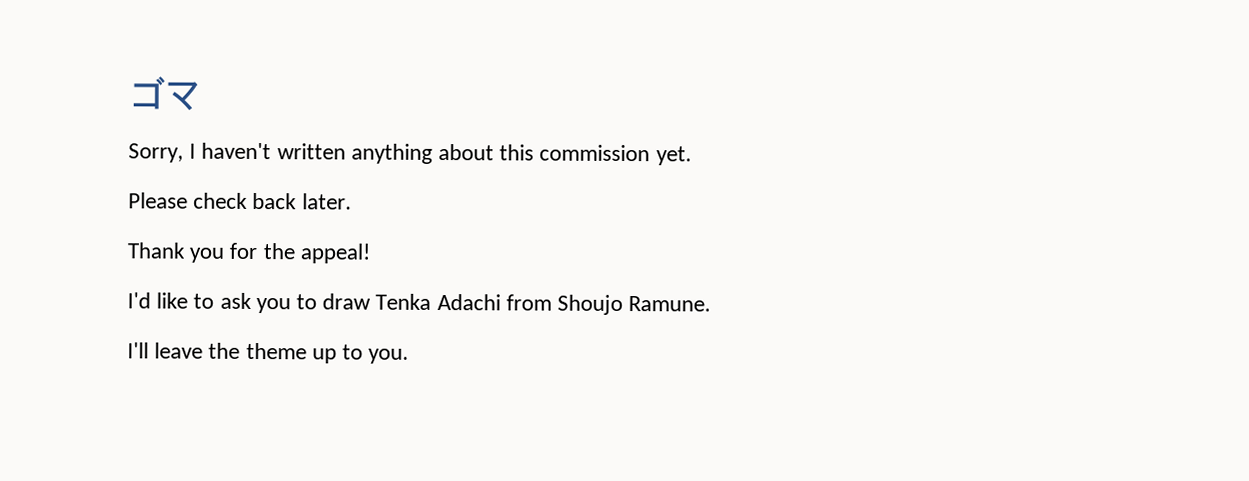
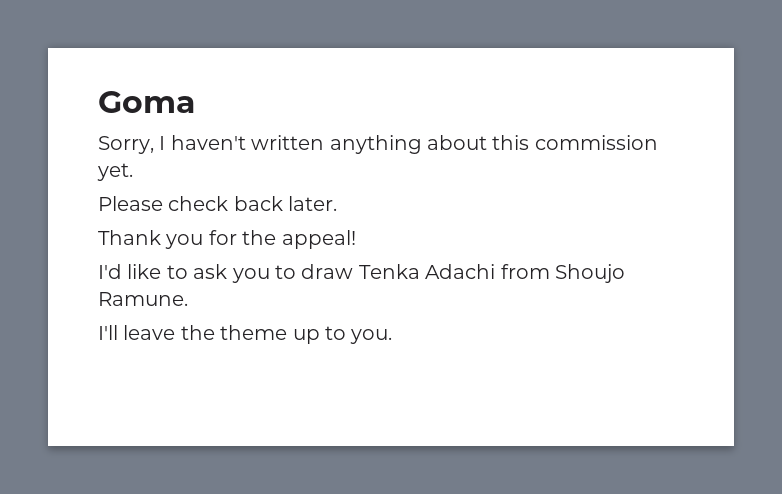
- ゴマ
+ Goma

